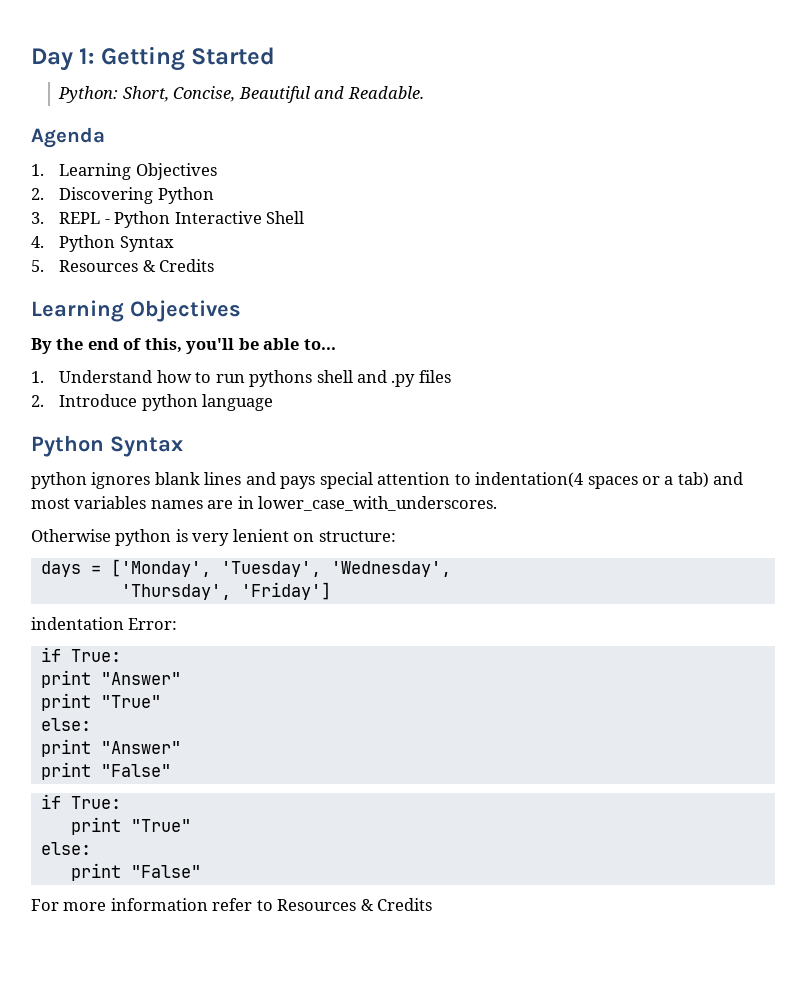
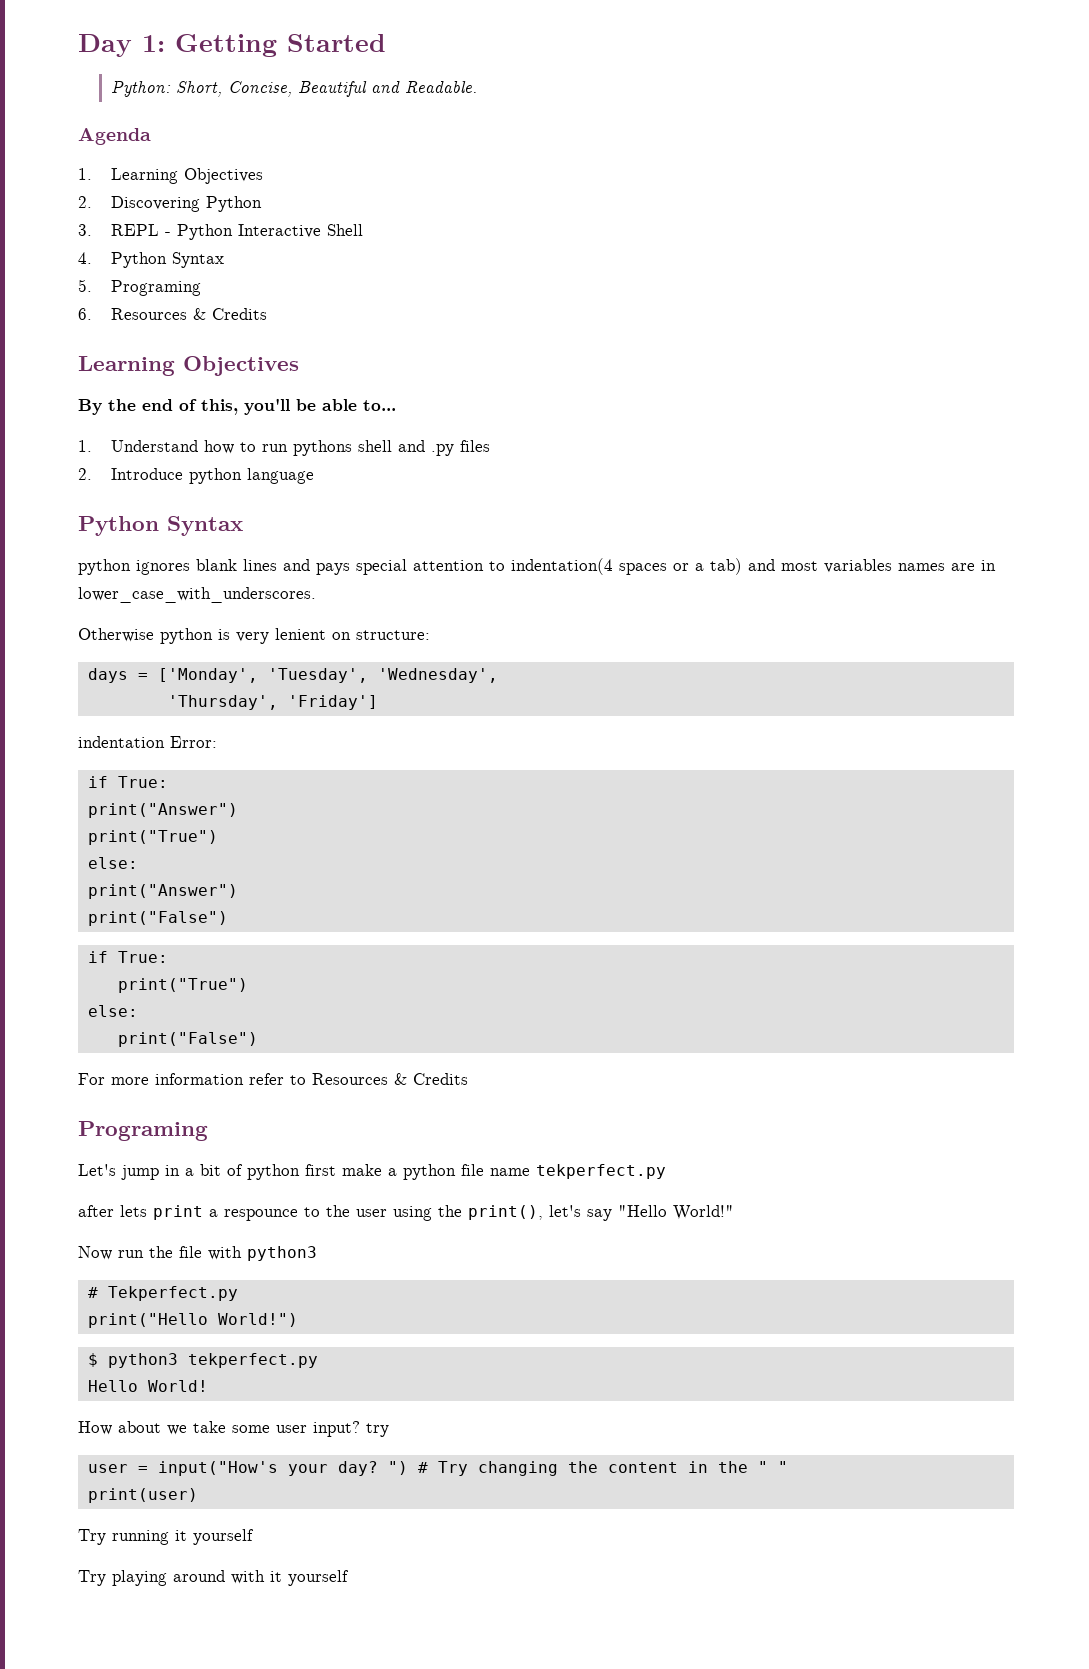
- 5. Resources & Credits
+ 5. Programing
+ 6. Resources & Credits
  indentation Error:
  if True:
- print "Answer"
- print "True"
+ print("Answer")
+ print("True")
  else:
- print "Answer"
- print "False"
+ print("Answer")
+ print("False")
  if True:
- print "True"
+ print("True")
  else:
- print "False"
+ print("False")
  For more information refer to Resources & Credits
+ Programing
+ Let's jump in a bit of python first make a python file name tekperfect.py
+ after lets print a respounce to the user using the print(), let's say "Hello World!"
+ Now run the file with python3
+ # Tekperfect.py
+ print("Hello World!")
+ $ python3 tekperfect.py
+ Hello World!
+ How about we take some user input? try
+ user = input("How's your day? ") # Try changing the content in the " "
+ print(user)
+ Try running it yourself
+ Try playing around with it yourself

